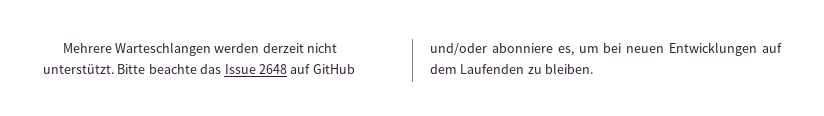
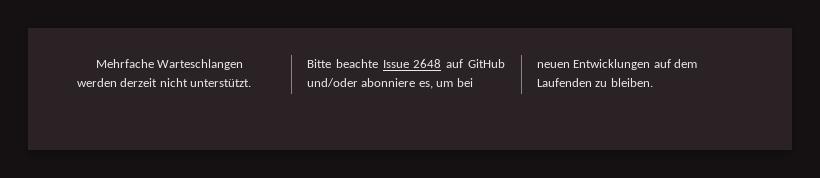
- Mehrere Warteschlangen werden derzeit nicht unterstützt.
+ Mehrfache Warteschlangen werden derzeit nicht unterstützt.
- Bitte beachte das Issue 2648 auf GitHub und/oder abonniere es, um bei neuen Entwicklungen auf dem Laufenden zu bleiben.
+ Bitte beachte Issue 2648 auf GitHub und/oder abonniere es, um bei neuen Entwicklungen auf dem Laufenden zu bleiben.

